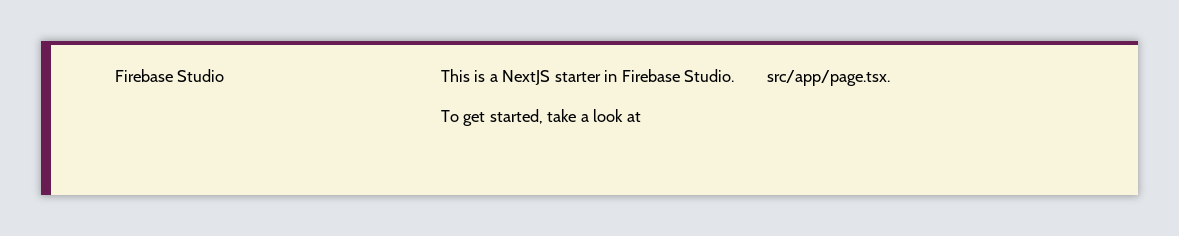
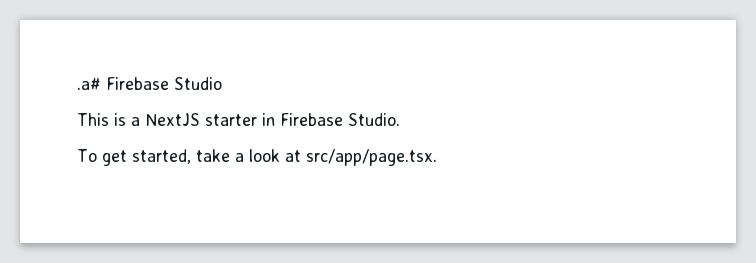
- Firebase Studio
+ .a# Firebase Studio

